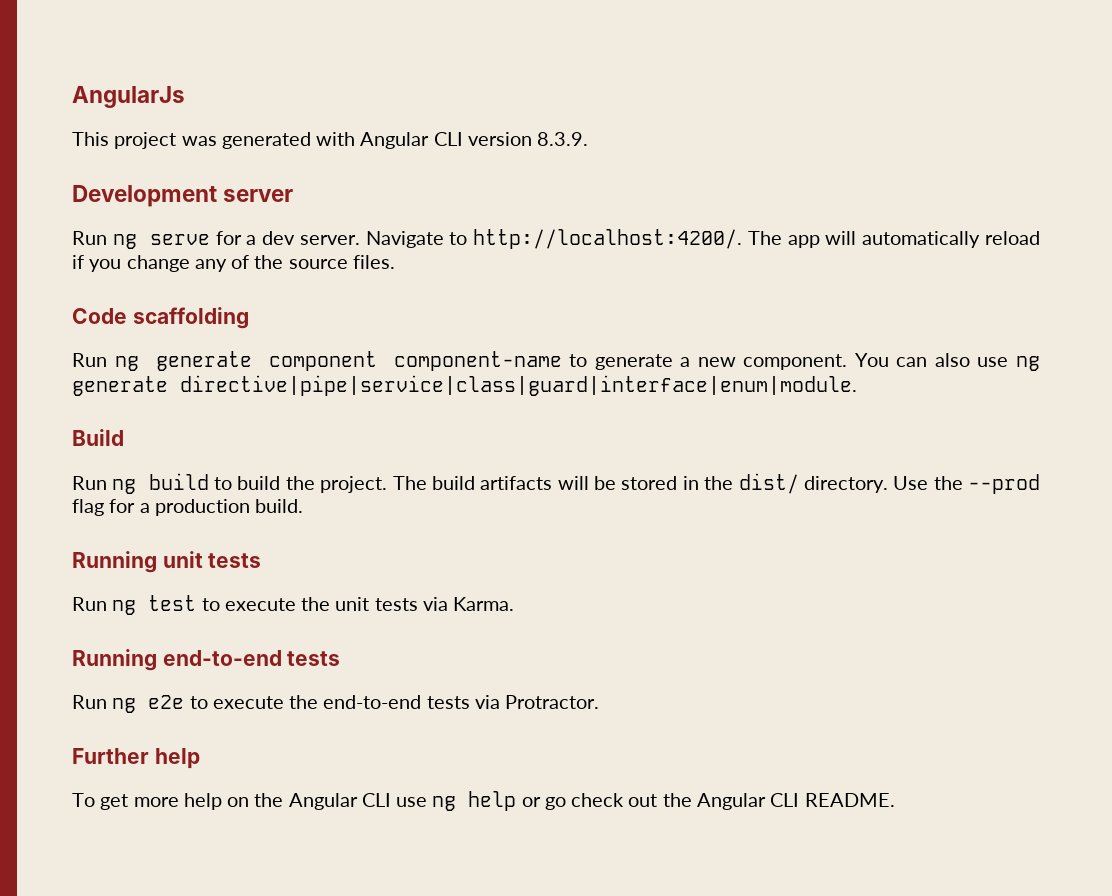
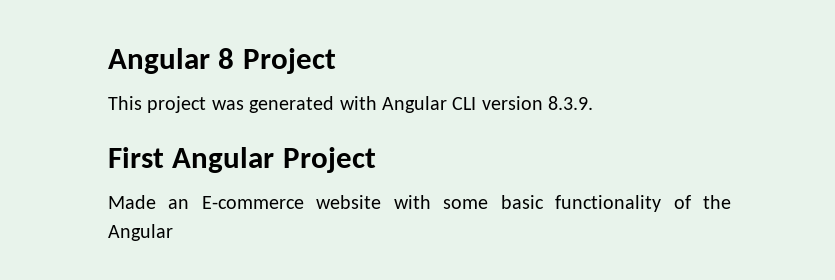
- AngularJs
+ Angular 8 Project
- Development server
- Run ng serve for a dev server. Navigate to http://localhost:4200/. The app will automatically reload if you change any of the source files.
- Code scaffolding
- Run ng generate component component-name to generate a new component. You can also use ng generate directive|pipe|service|class|guard|interface|enum|module.
- Build
- Run ng build to build the project. The build artifacts will be stored in the dist/ directory. Use the --prod flag for a production build.
- Running unit tests
- Run ng test to execute the unit tests via Karma.
- Running end-to-end tests
- Run ng e2e to execute the end-to-end tests via Protractor.
- Further help
- To get more help on the Angular CLI use ng help or go check out the Angular CLI README.
+ First Angular Project
+ Made an E-commerce website with some basic functionality of the Angular

